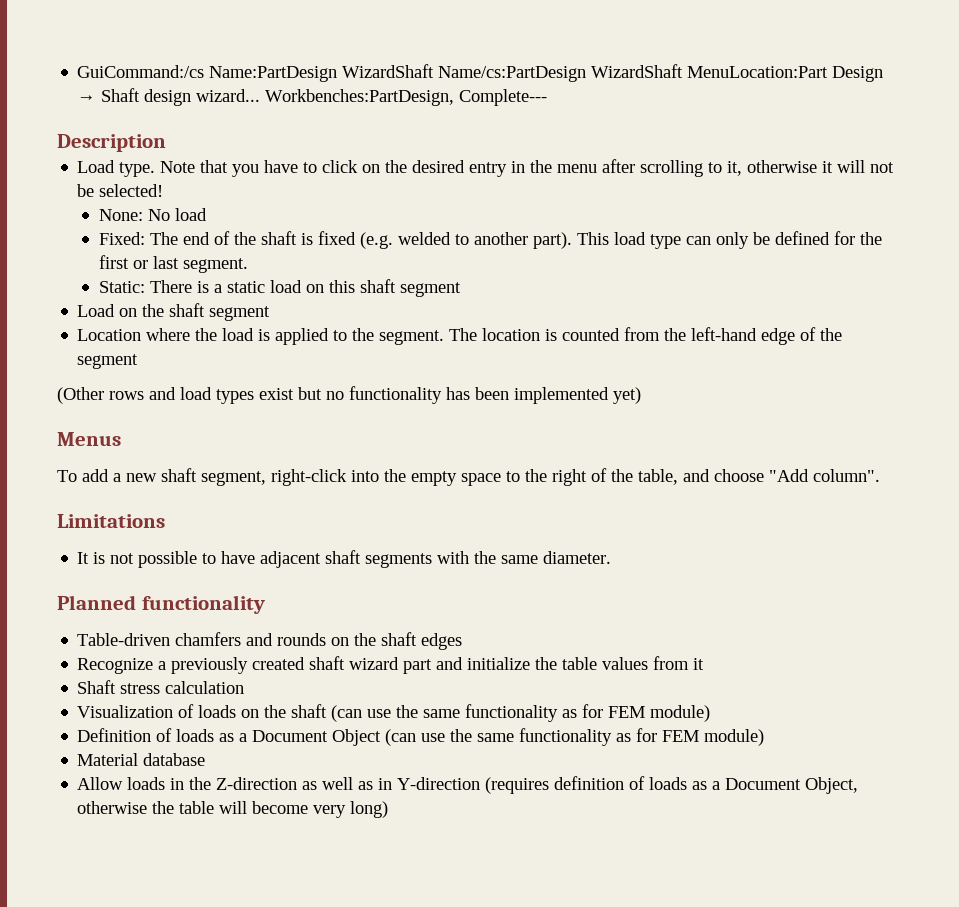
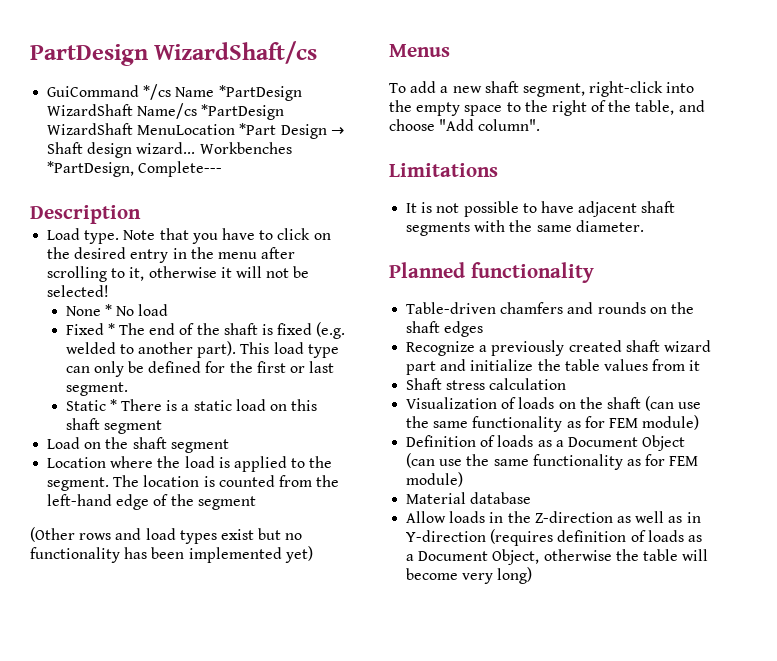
- GuiCommand:/cs Name:PartDesign WizardShaft Name/cs:PartDesign WizardShaft MenuLocation:Part Design → Shaft design wizard...
+ PartDesign WizardShaft/cs
+ GuiCommand */cs Name *PartDesign WizardShaft Name/cs *PartDesign WizardShaft MenuLocation *Part Design → Shaft design wizard...
- Workbenches:PartDesign, Complete---
+ Workbenches *PartDesign, Complete---
- None: No load
+ None * No load
- Fixed: The end of the shaft is fixed (e.g. welded to another part).
+ Fixed * The end of the shaft is fixed (e.g. welded to another part).
- Static: There is a static load on this shaft segment
+ Static * There is a static load on this shaft segment

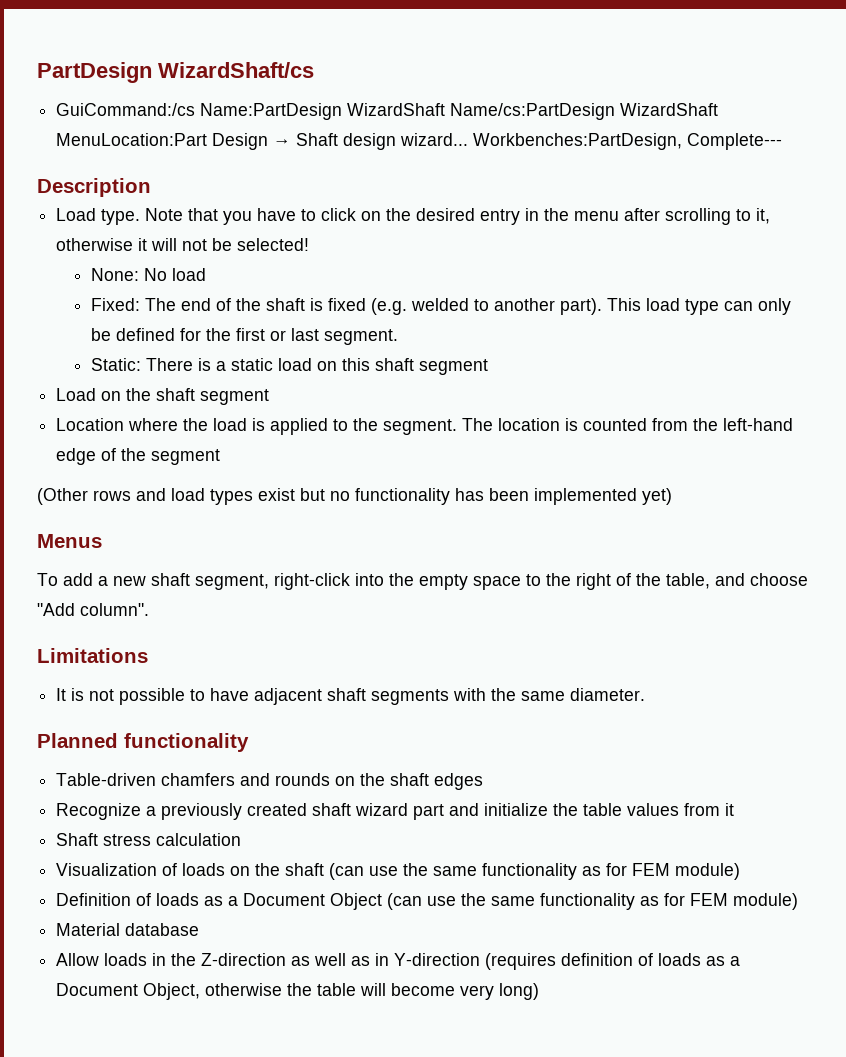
- GuiCommand */cs Name *PartDesign WizardShaft Name/cs *PartDesign WizardShaft MenuLocation *Part Design → Shaft design wizard...
+ GuiCommand:/cs Name:PartDesign WizardShaft Name/cs:PartDesign WizardShaft MenuLocation:Part Design → Shaft design wizard...
- Workbenches *PartDesign, Complete---
+ Workbenches:PartDesign, Complete---
- None * No load
+ None: No load
- Fixed * The end of the shaft is fixed (e.g. welded to another part).
+ Fixed: The end of the shaft is fixed (e.g. welded to another part).
- Static * There is a static load on this shaft segment
+ Static: There is a static load on this shaft segment

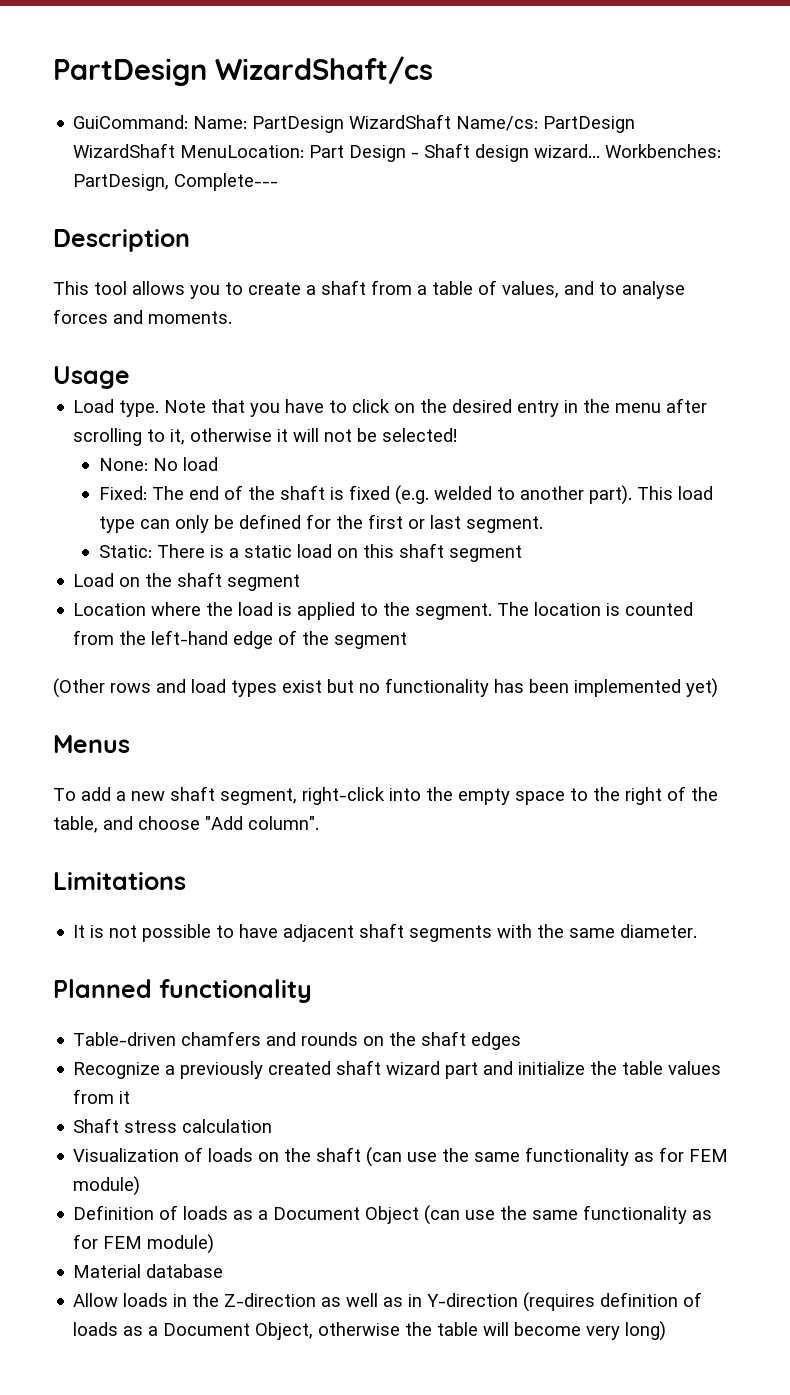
- GuiCommand:/cs Name:PartDesign WizardShaft Name/cs:PartDesign WizardShaft MenuLocation:Part Design → Shaft design wizard...
+ GuiCommand: Name: PartDesign WizardShaft Name/cs: PartDesign WizardShaft MenuLocation: Part Design - Shaft design wizard...
- Workbenches:PartDesign, Complete---
+ Workbenches: PartDesign, Complete---
+ This tool allows you to create a shaft from a table of values, and to analyse forces and moments.
+ Usage

